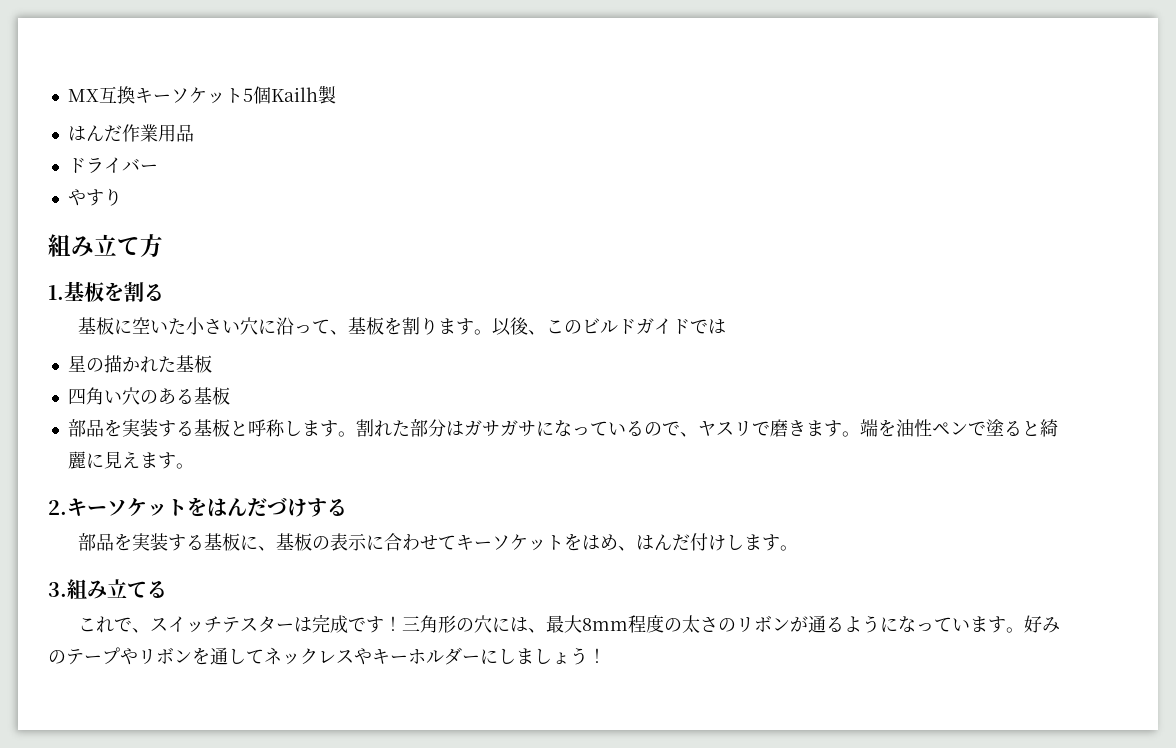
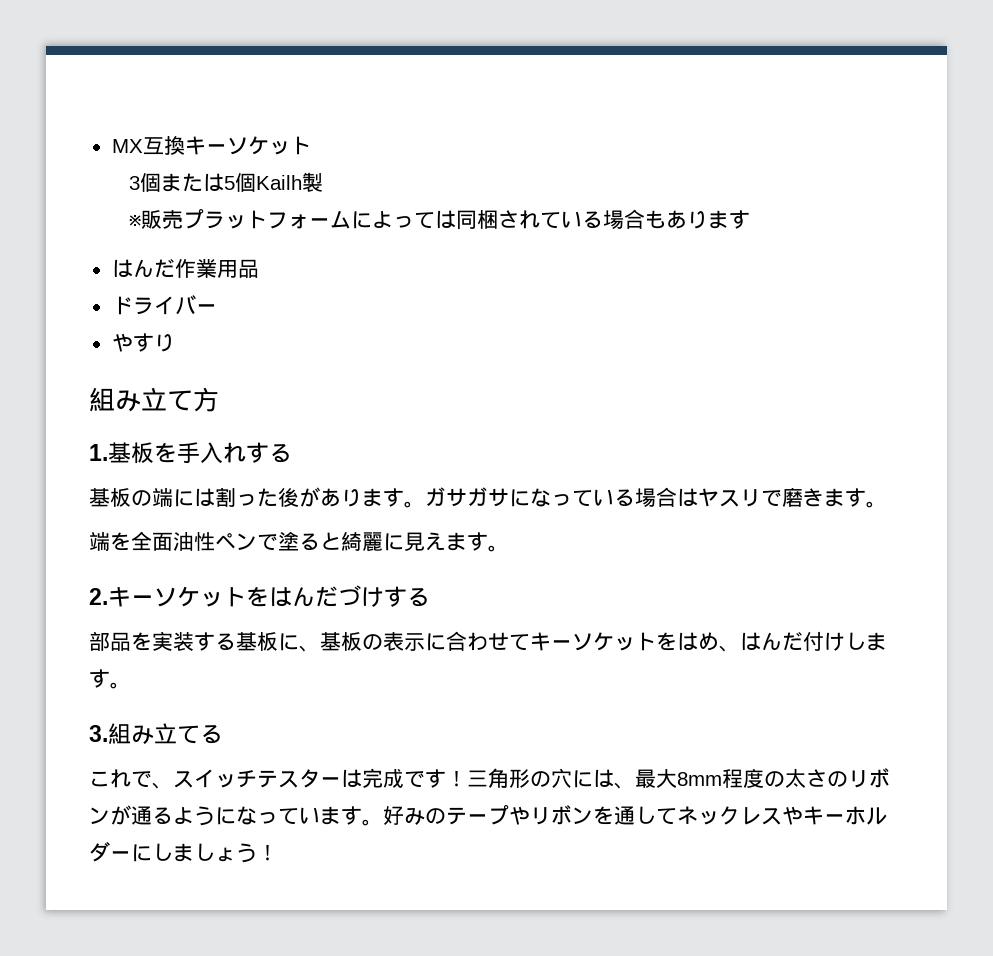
- MX互換キーソケット5個Kailh製
+ MX互換キーソケット
+ 3個または5個Kailh製
+ ※販売プラットフォームによっては同梱されている場合もあります
- 1.基板を割る
+ 1.基板を手入れする
- 基板に空いた小さい穴に沿って、基板を割ります。以後、このビルドガイドでは
- 星の描かれた基板
- 四角い穴のある基板
- 部品を実装する基板と呼称します。割れた部分はガサガサになっているので、ヤスリで磨きます。端を油性ペンで塗ると綺麗に見えます。
+ 基板の端には割った後があります。ガサガサになっている場合はヤスリで磨きます。
+ 端を全面油性ペンで塗ると綺麗に見えます。

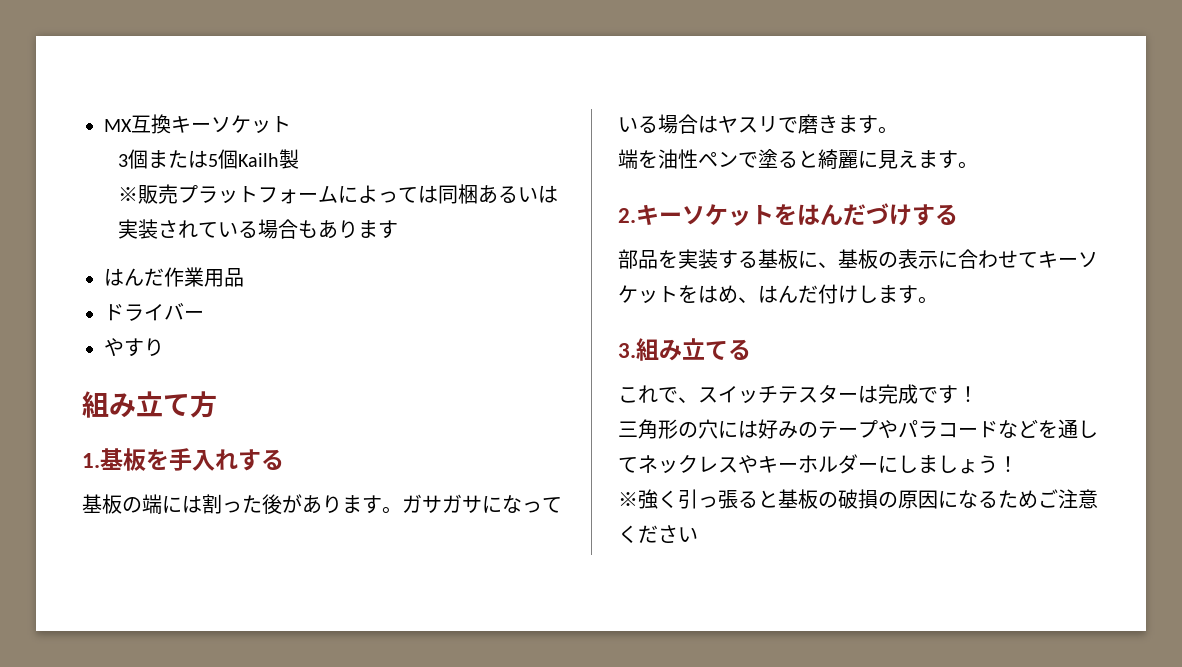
- ※販売プラットフォームによっては同梱されている場合もあります
+ ※販売プラットフォームによっては同梱あるいは実装されている場合もあります
- 端を全面油性ペンで塗ると綺麗に見えます。
+ 端を油性ペンで塗ると綺麗に見えます。
- これで、スイッチテスターは完成です！三角形の穴には、最大8mm程度の太さのリボンが通るようになっています。好みのテープやリボンを通してネックレスやキーホルダーにしましょう！
+ これで、スイッチテスターは完成です！
+ 三角形の穴には好みのテープやパラコードなどを通してネックレスやキーホルダーにしましょう！
+ ※強く引っ張ると基板の破損の原因になるためご注意ください

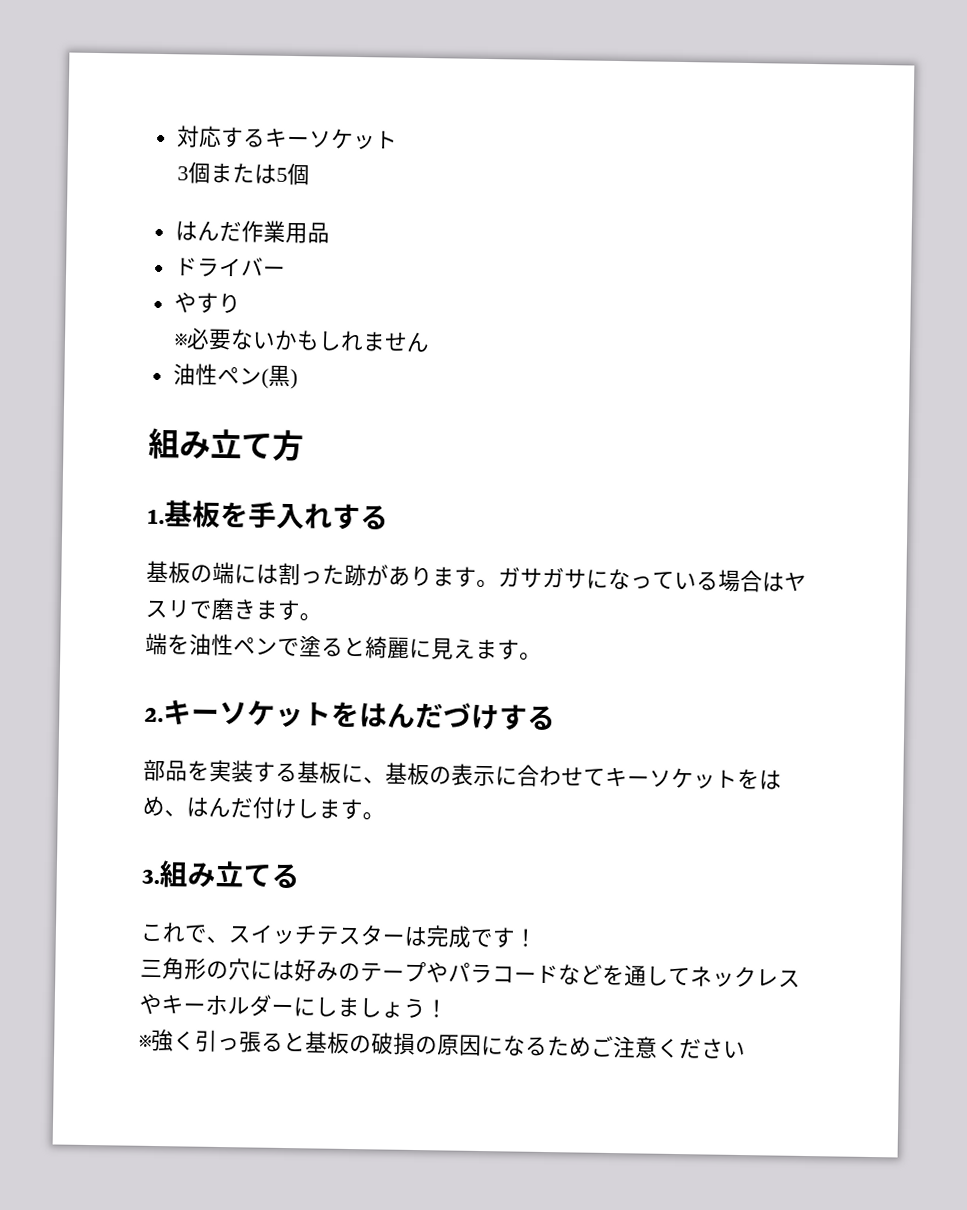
- MX互換キーソケット
+ 対応するキーソケット
- 3個または5個Kailh製
- ※販売プラットフォームによっては同梱あるいは実装されている場合もあります
+ 3個または5個
+ ※必要ないかもしれません
+ 油性ペン(黒)
- 基板の端には割った後があります。
+ 基板の端には割った跡があります。

